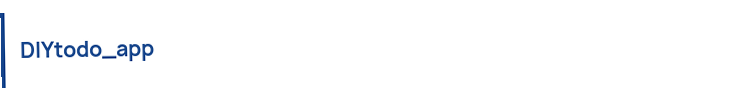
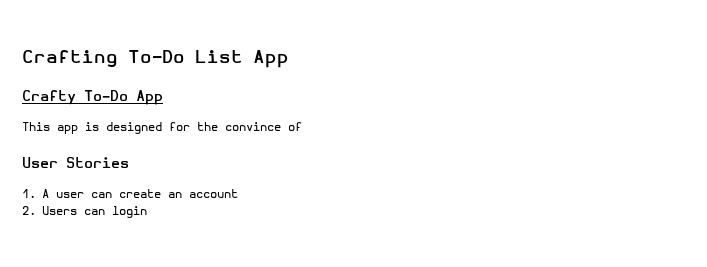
- DIYtodo_app
+ Crafting To-Do List App
+ Crafty To-Do App
+ This app is designed for the convince of
+ User Stories
+ 1. A user can create an account
+ 2. Users can login

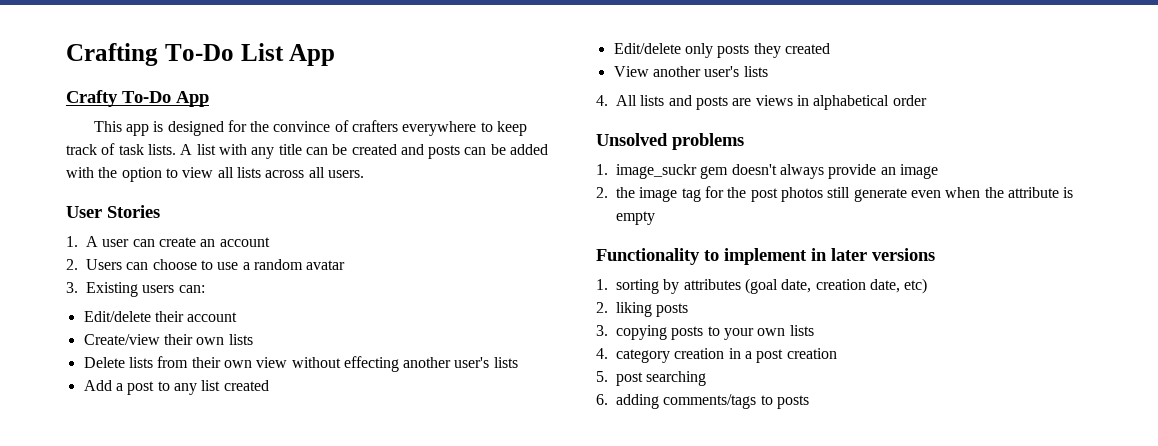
- This app is designed for the convince of
+ This app is designed for the convince of crafters everywhere to keep track of task lists. A list with any title can be created and posts can be added with the option to view all lists across all users.
- 2. Users can login
+ 2. Users can choose to use a random avatar
+ 3. Existing users can:
+ Edit/delete their account
+ Create/view their own lists
+ Delete lists from their own view without effecting another user's lists
+ Add a post to any list created
+ Edit/delete only posts they created
+ View another user's lists
+ 4. All lists and posts are views in alphabetical order
+ Unsolved problems
+ 1. image_suckr gem doesn't always provide an image
+ 2. the image tag for the post photos still generate even when the attribute is empty
+ Functionality to implement in later versions
+ 1. sorting by attributes (goal date, creation date, etc)
+ 2. liking posts
+ 3. copying posts to your own lists
+ 4. category creation in a post creation
+ 5. post searching
+ 6. adding comments/tags to posts

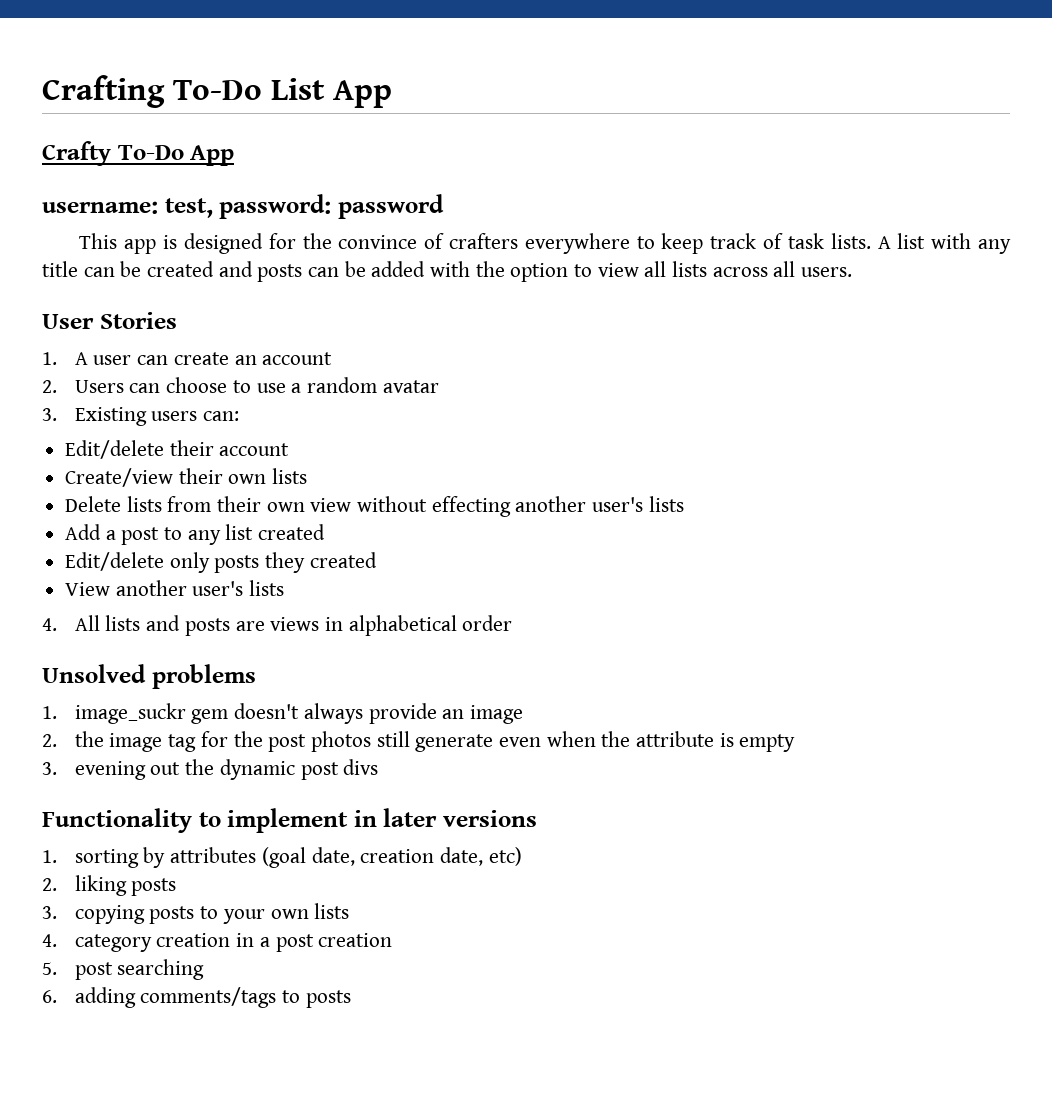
+ username: test, password: password
+ 3. evening out the dynamic post divs

